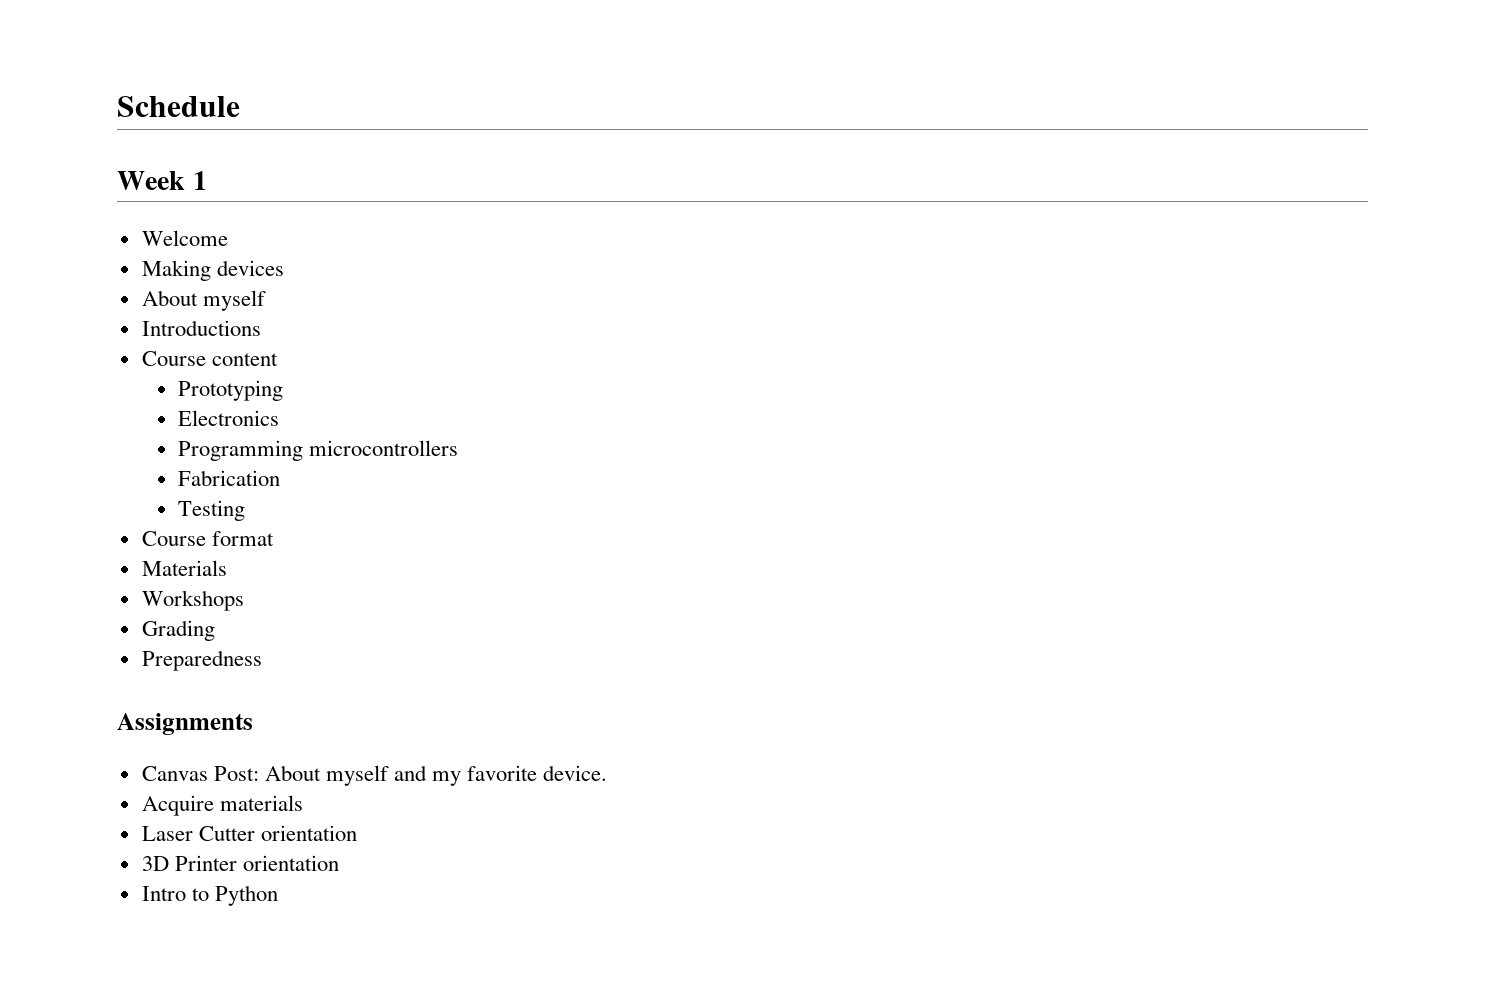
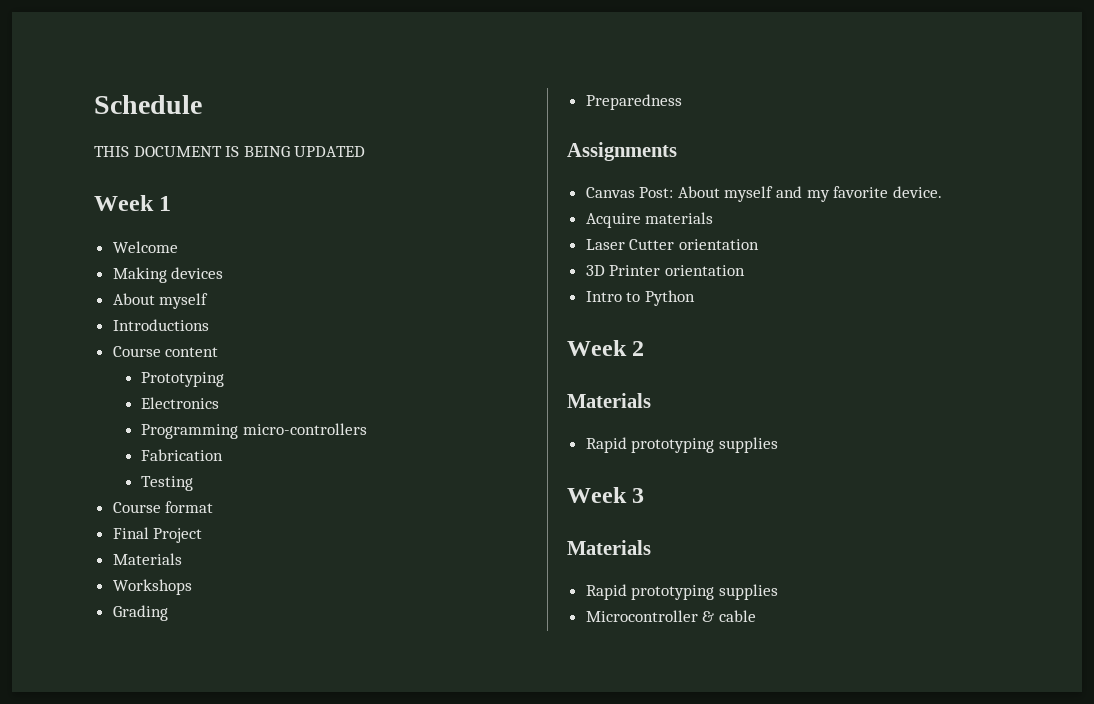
+ THIS DOCUMENT IS BEING UPDATED
- Programming microcontrollers
+ Programming micro-controllers
+ Final Project
+ Week 2
+ Materials
+ Rapid prototyping supplies
+ Week 3
+ Materials
+ Rapid prototyping supplies
+ Microcontroller & cable

